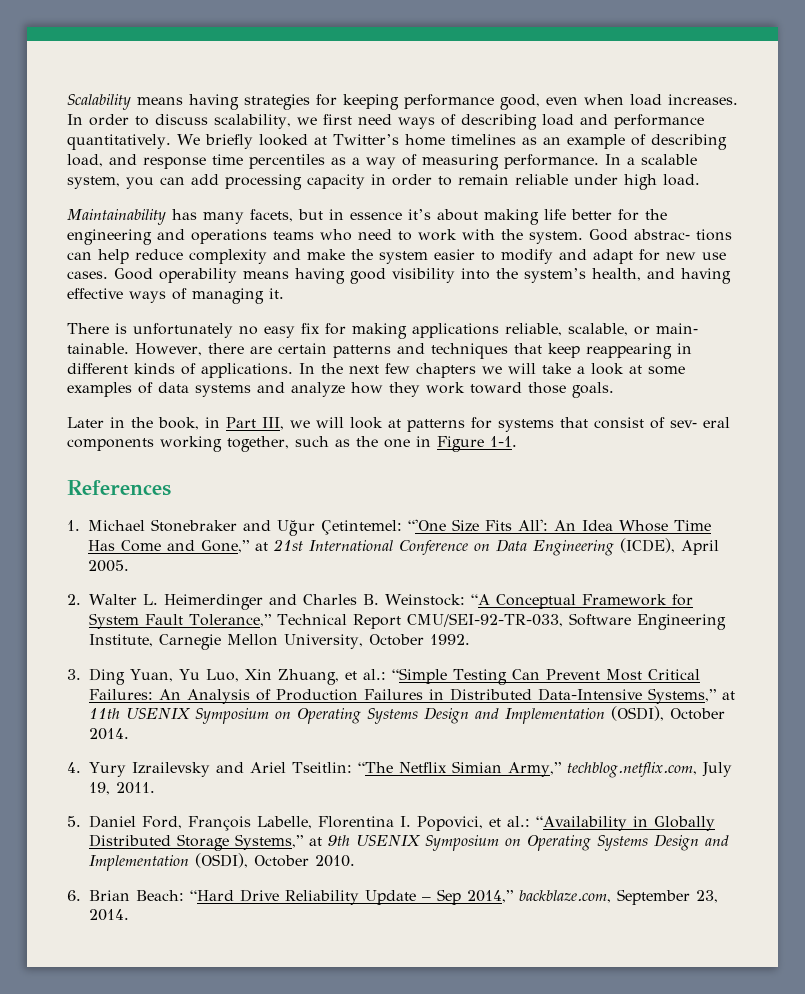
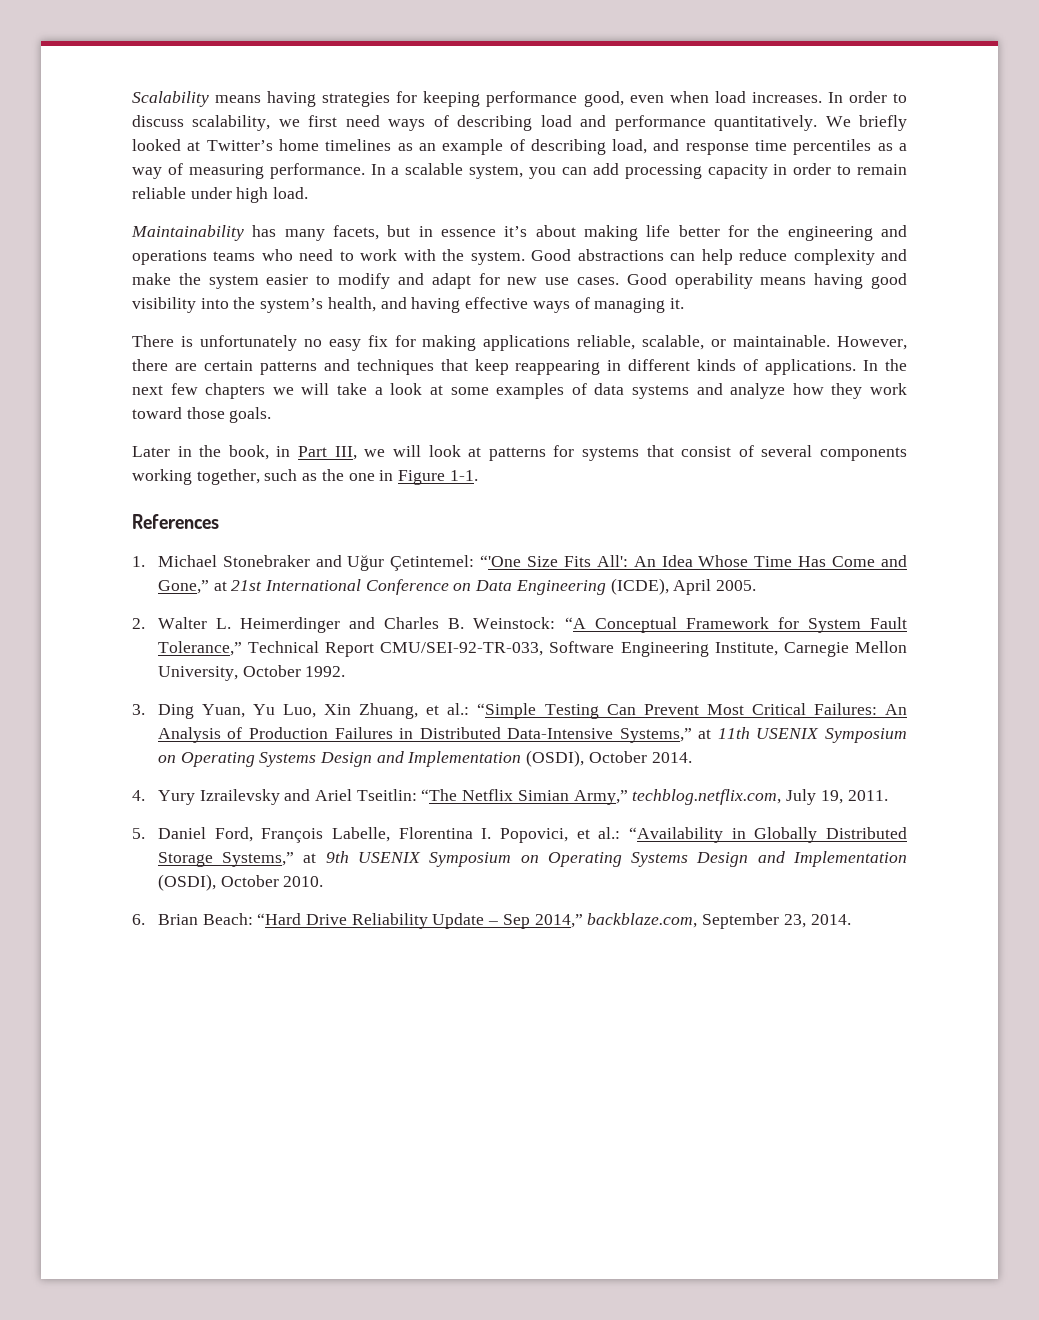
- Good abstrac‐ tions can help reduce complexity and make the system easier to modify and adapt for new use cases.
+ Good abstractions can help reduce complexity and make the system easier to modify and adapt for new use cases.
- There is unfortunately no easy fix for making applications reliable, scalable, or main‐ tainable.
+ There is unfortunately no easy fix for making applications reliable, scalable, or maintainable.
- Later in the book, in Part III, we will look at patterns for systems that consist of sev‐ eral components working together, such as the one in Figure 1-1.
+ Later in the book, in Part III, we will look at patterns for systems that consist of several components working together, such as the one in Figure 1-1.

